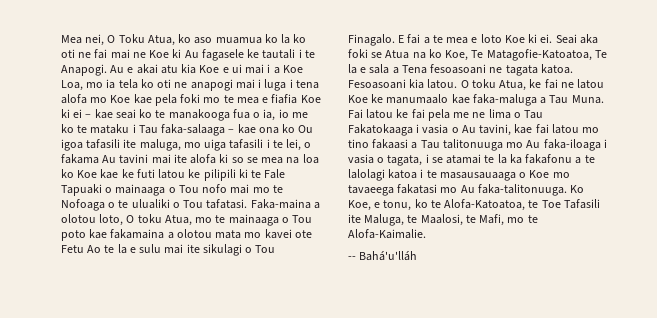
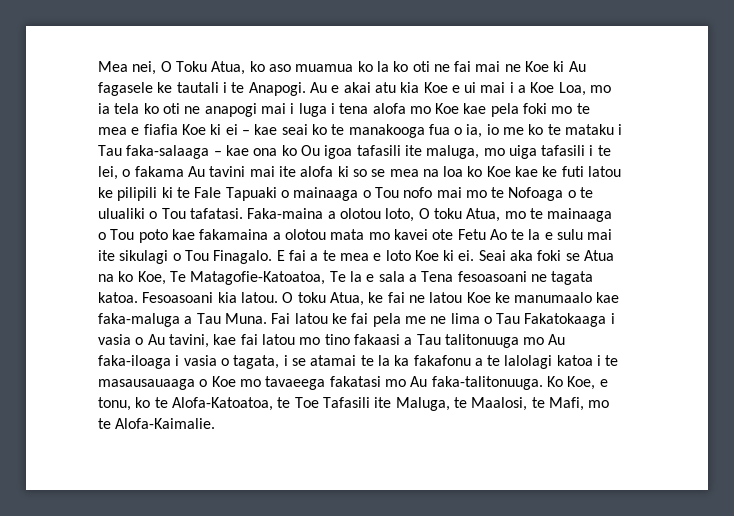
- -- Bahá'u'lláh

